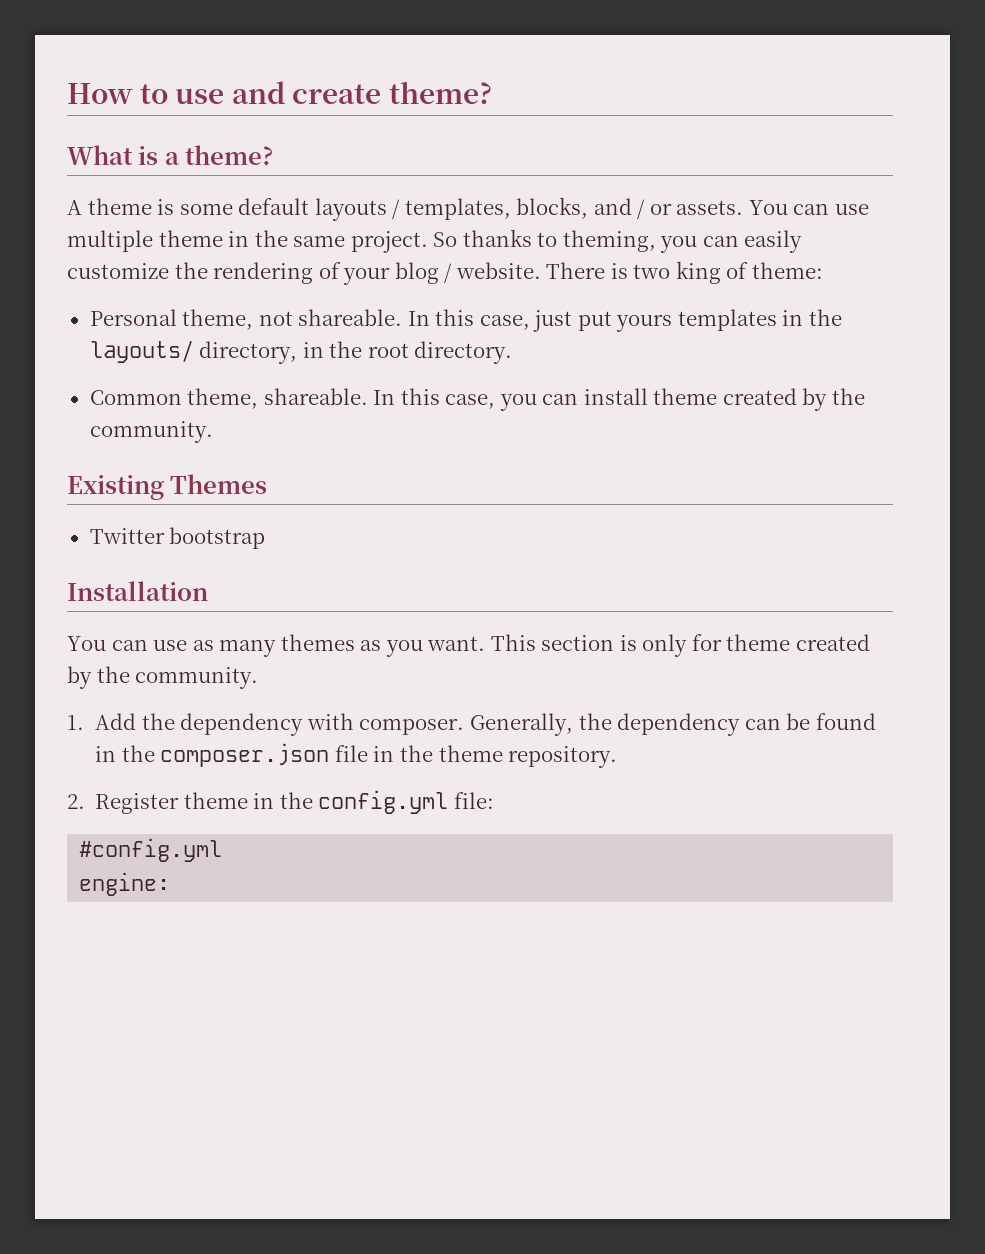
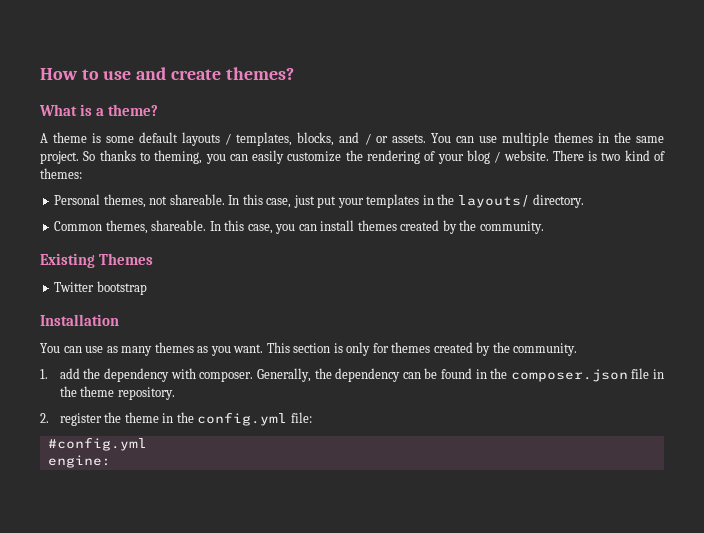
- How to use and create theme?
+ How to use and create themes?
- You can use multiple theme in the same project.
+ You can use multiple themes in the same project.
- There is two king of theme:
+ There is two kind of themes:
- Personal theme, not shareable.
+ Personal themes, not shareable.
- In this case, just put yours templates in the layouts/ directory, in the root directory.
+ In this case, just put your templates in the layouts/ directory.
- Common theme, shareable.
+ Common themes, shareable.
- In this case, you can install theme created by the community.
+ In this case, you can install themes created by the community.
- This section is only for theme created by the community.
+ This section is only for themes created by the community.
- 1. Add the dependency with composer.
+ 1. add the dependency with composer.
- 2. Register theme in the config.yml file:
+ 2. register the theme in the config.yml file:

